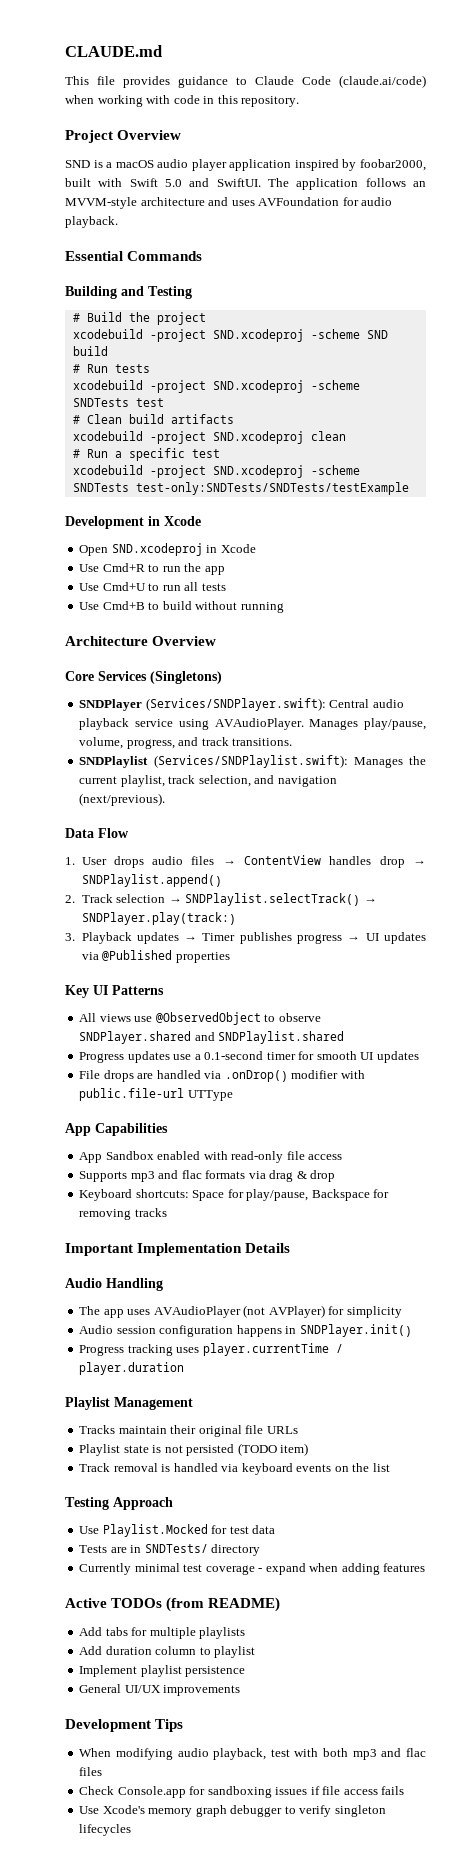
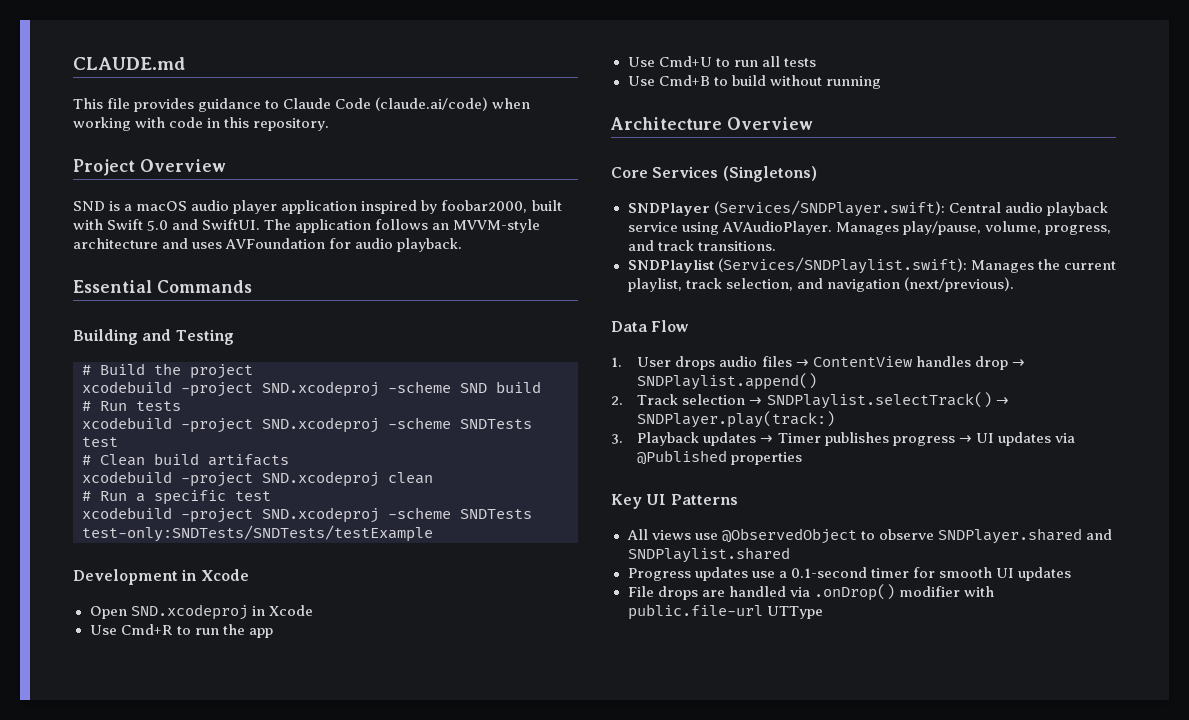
- App Capabilities
- App Sandbox enabled with read-only file access
- Supports mp3 and flac formats via drag & drop
- Keyboard shortcuts: Space for play/pause, Backspace for removing tracks
- Important Implementation Details
- Audio Handling
- The app uses AVAudioPlayer (not AVPlayer) for simplicity
- Audio session configuration happens in SNDPlayer.init()
- Progress tracking uses player.currentTime / player.duration
- Playlist Management
- Tracks maintain their original file URLs
- Playlist state is not persisted (TODO item)
- Track removal is handled via keyboard events on the list
- Testing Approach
- Use Playlist.Mocked for test data
- Tests are in SNDTests/ directory
- Currently minimal test coverage - expand when adding features
- Active TODOs (from README)
- Add tabs for multiple playlists
- Add duration column to playlist
- Implement playlist persistence
- General UI/UX improvements
- Development Tips
- When modifying audio playback, test with both mp3 and flac files
- Check Console.app for sandboxing issues if file access fails
- Use Xcode's memory graph debugger to verify singleton lifecycles

